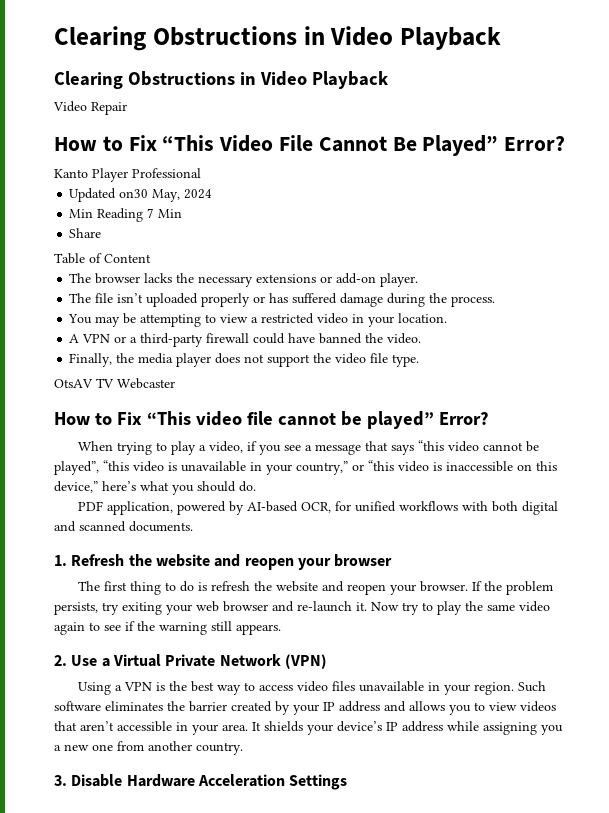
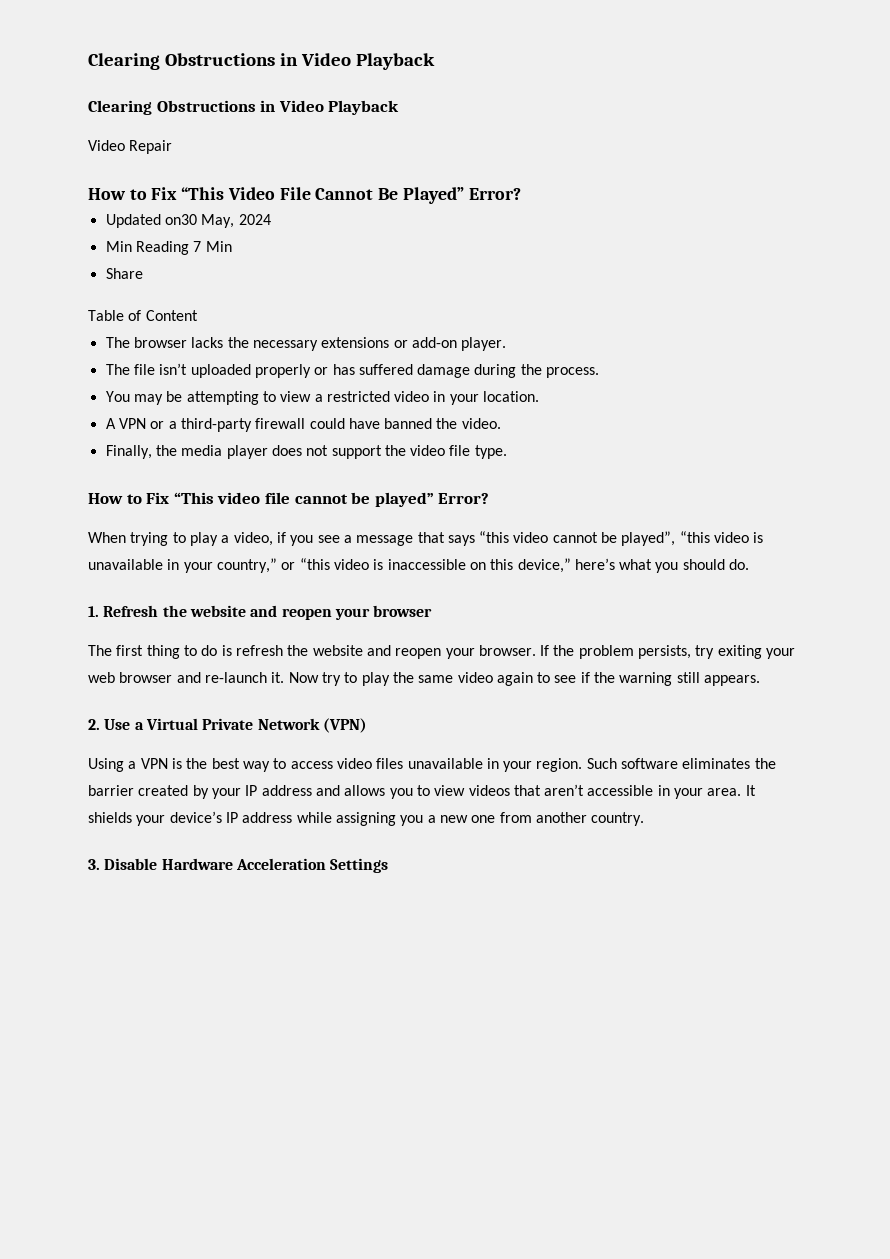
- Kanto Player Professional
- OtsAV TV Webcaster
- PDF application, powered by AI-based OCR, for unified workflows with both digital and scanned documents.

